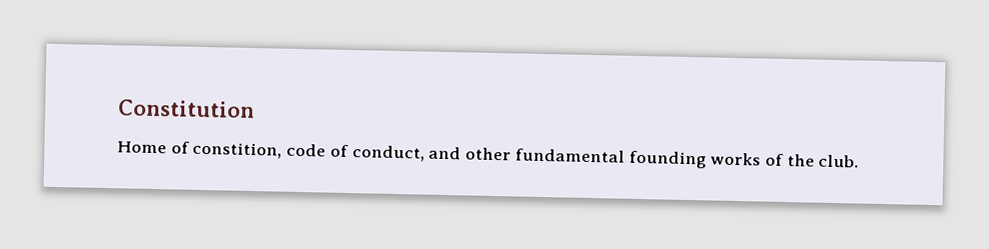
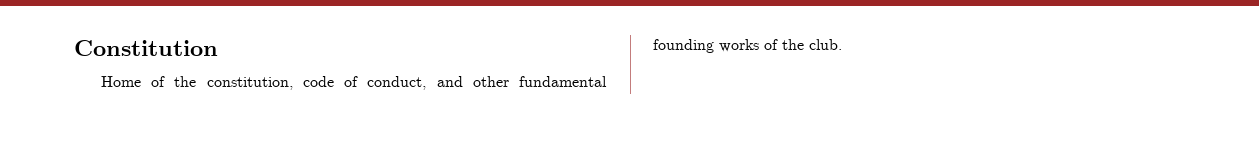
- Home of constition, code of conduct, and other fundamental founding works of the club.
+ Home of the constitution, code of conduct, and other fundamental founding works of the club.

